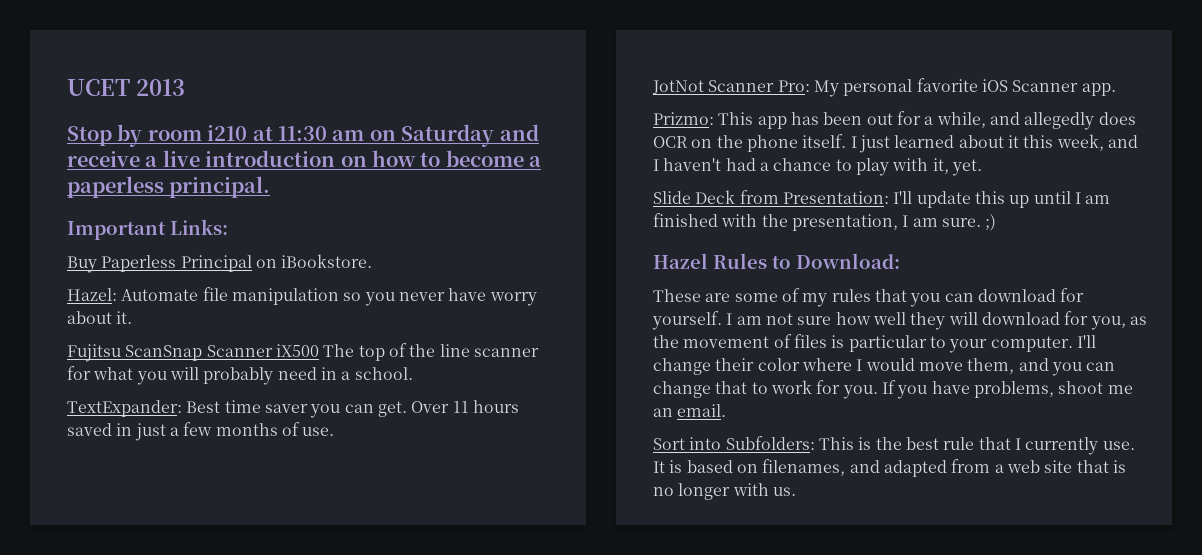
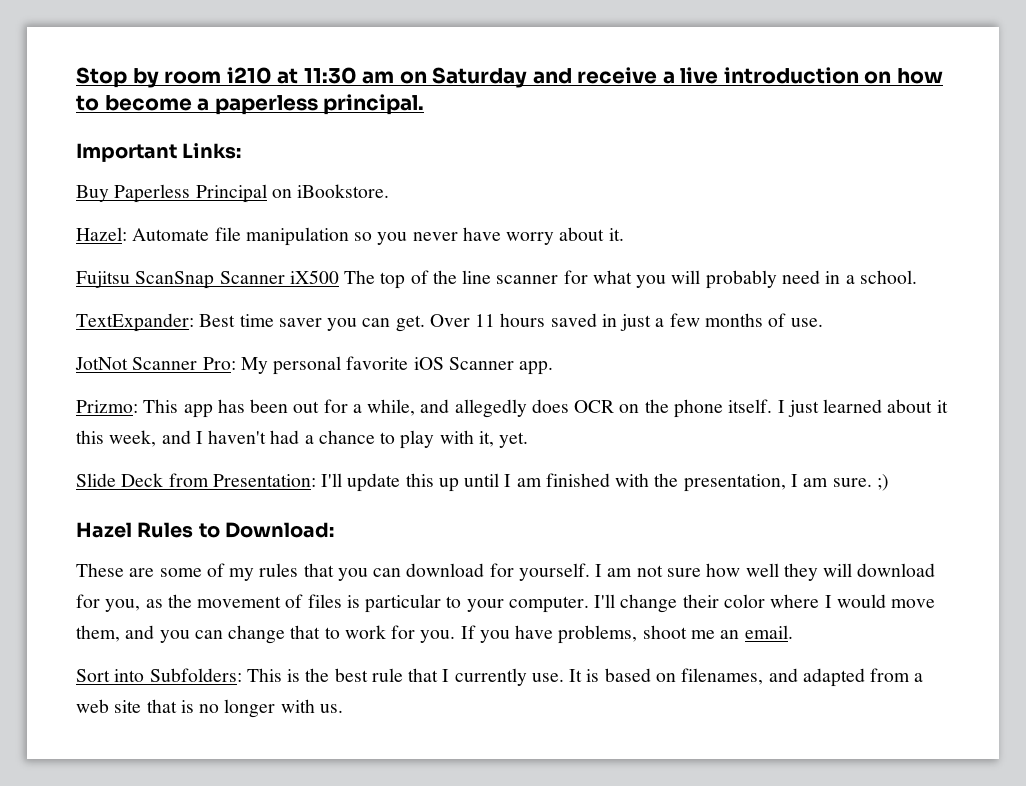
- UCET 2013

